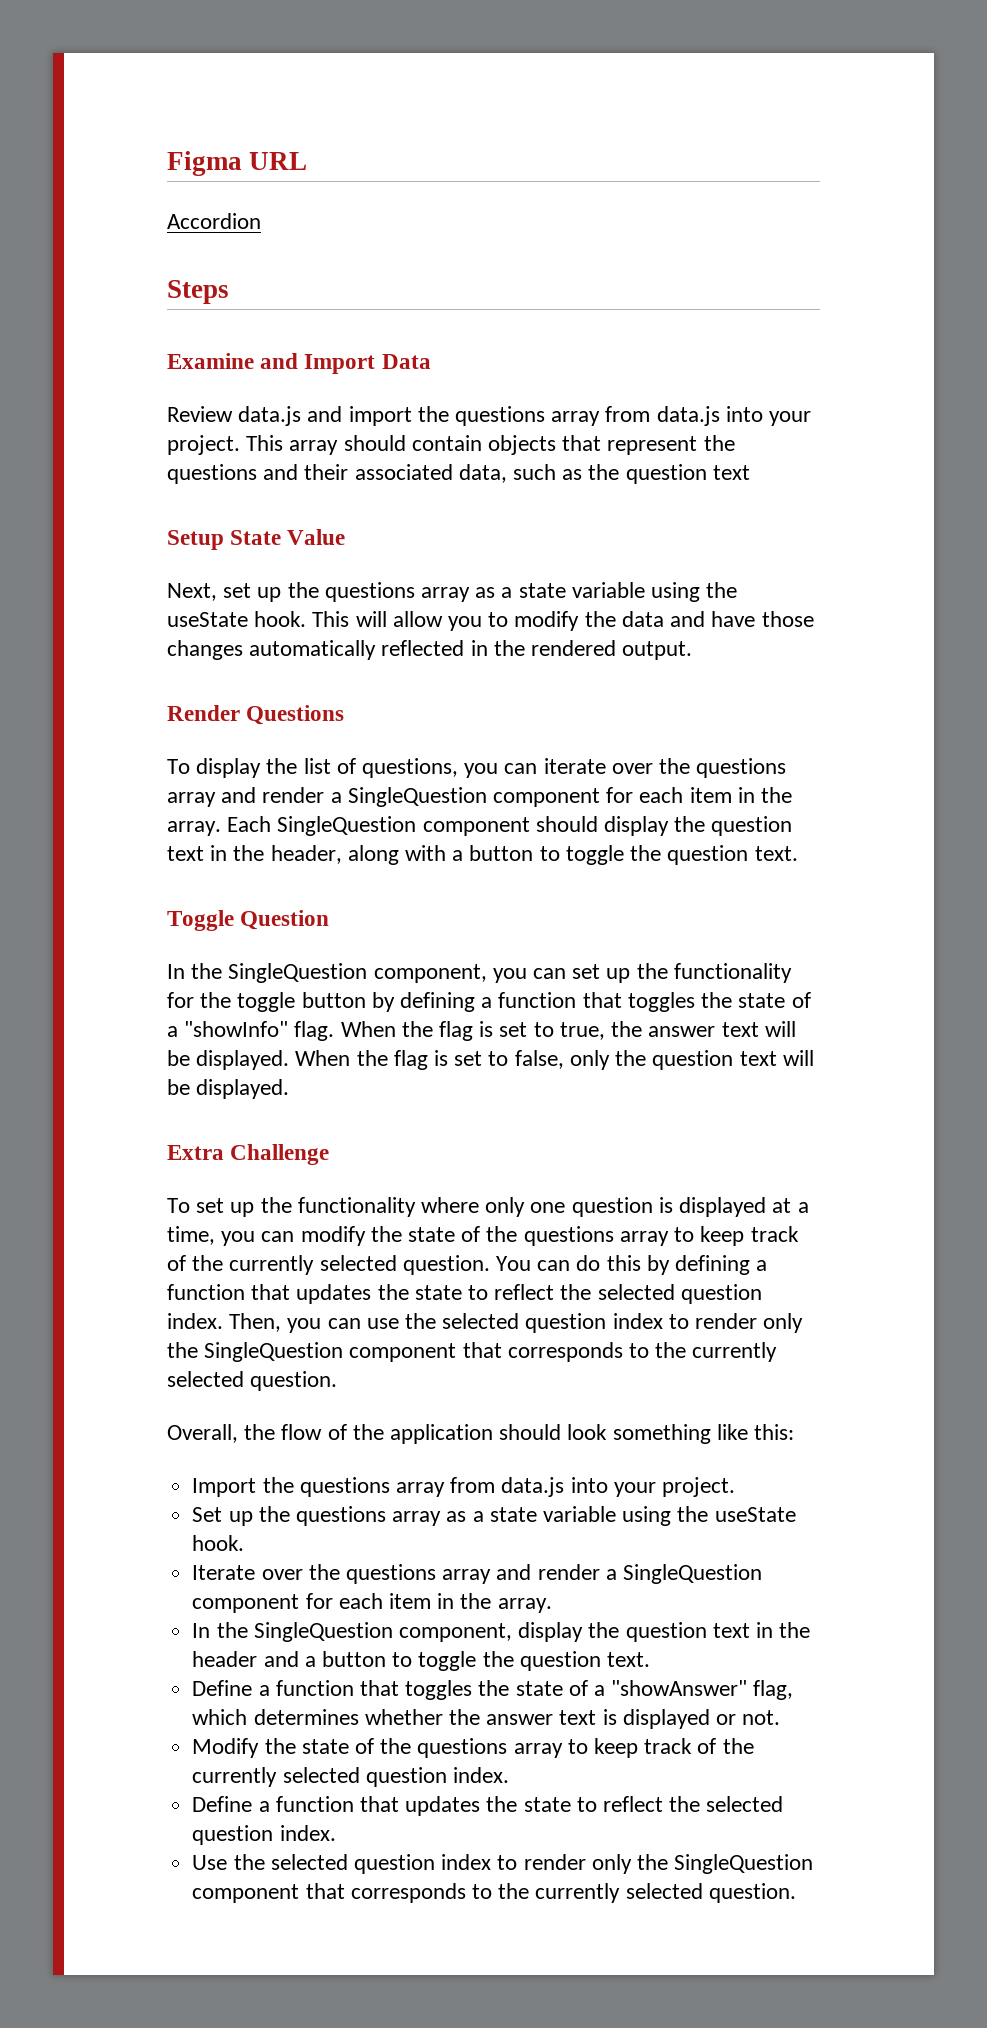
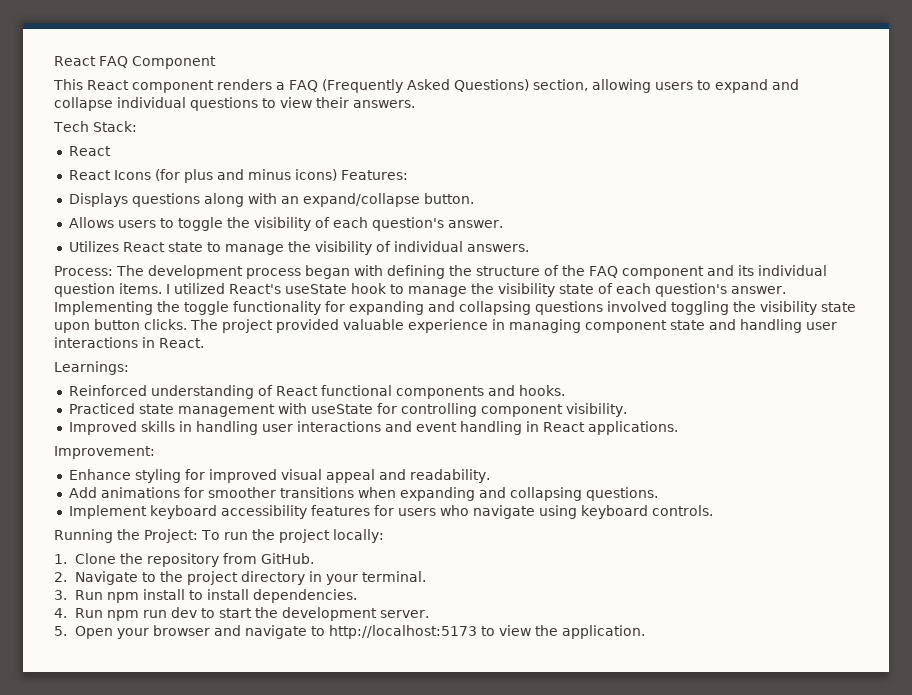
- Figma URL
- Accordion
- Steps
- Examine and Import Data
- Review data.js and import the questions array from data.js into your project. This array should contain objects that represent the questions and their associated data, such as the question text
- Setup State Value
- Next, set up the questions array as a state variable using the useState hook. This will allow you to modify the data and have those changes automatically reflected in the rendered output.
- Render Questions
- To display the list of questions, you can iterate over the questions array and render a SingleQuestion component for each item in the array. Each SingleQuestion component should display the question text in the header, along with a button to toggle the question text.
- Toggle Question
- In the SingleQuestion component, you can set up the functionality for the toggle button by defining a function that toggles the state of a "showInfo" flag. When the flag is set to true, the answer text will be displayed. When the flag is set to false, only the question text will be displayed.
- Extra Challenge
- To set up the functionality where only one question is displayed at a time, you can modify the state of the questions array to keep track of the currently selected question. You can do this by defining a function that updates the state to reflect the selected question index. Then, you can use the selected question index to render only the SingleQuestion component that corresponds to the currently selected question.
- Overall, the flow of the application should look something like this:
- Import the questions array from data.js into your project.
- Set up the questions array as a state variable using the useState hook.
- Iterate over the questions array and render a SingleQuestion component for each item in the array.
- In the SingleQuestion component, display the question text in the header and a button to toggle the question text.
- Define a function that toggles the state of a "showAnswer" flag, which determines whether the answer text is displayed or not.
- Modify the state of the questions array to keep track of the currently selected question index.
- Define a function that updates the state to reflect the selected question index.
- Use the selected question index to render only the SingleQuestion component that corresponds to the currently selected question.
+ React FAQ Component
+ This React component renders a FAQ (Frequently Asked Questions) section, allowing users to expand and collapse individual questions to view their answers.
+ Tech Stack:
+ React
+ React Icons (for plus and minus icons) Features:
+ Displays questions along with an expand/collapse button.
+ Allows users to toggle the visibility of each question's answer.
+ Utilizes React state to manage the visibility of individual answers.
+ Process: The development process began with defining the structure of the FAQ component and its individual question items. I utilized React's useState hook to manage the visibility state of each question's answer. Implementing the toggle functionality for expanding and collapsing questions involved toggling the visibility state upon button clicks. The project provided valuable experience in managing component state and handling user interactions in React.
+ Learnings:
+ Reinforced understanding of React functional components and hooks.
+ Practiced state management with useState for controlling component visibility.
+ Improved skills in handling user interactions and event handling in React applications.
+ Improvement:
+ Enhance styling for improved visual appeal and readability.
+ Add animations for smoother transitions when expanding and collapsing questions.
+ Implement keyboard accessibility features for users who navigate using keyboard controls.
+ Running the Project: To run the project locally:
+ 1. Clone the repository from GitHub.
+ 2. Navigate to the project directory in your terminal.
+ 3. Run npm install to install dependencies.
+ 4. Run npm run dev to start the development server.
+ 5. Open your browser and navigate to http://localhost:5173 to view the application.

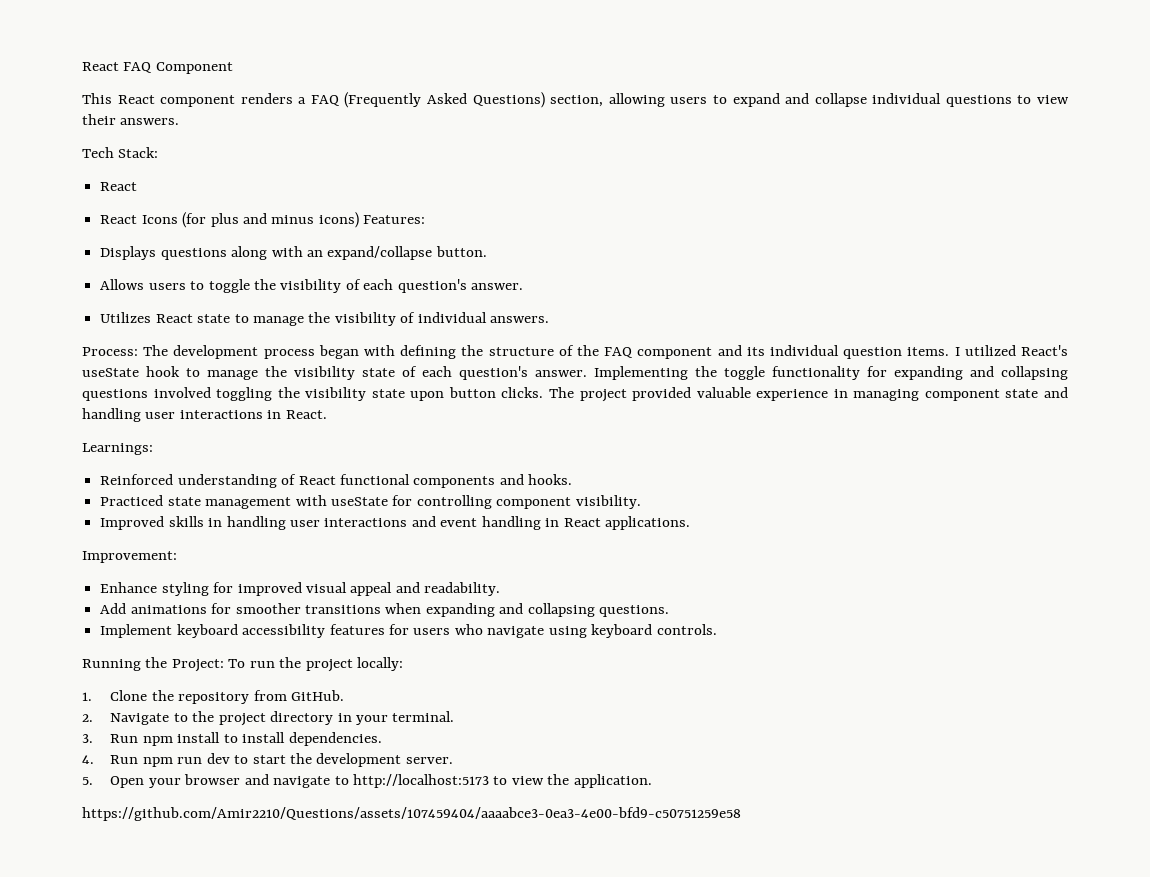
+ https://github.com/Amir2210/Questions/assets/107459404/aaaabce3-0ea3-4e00-bfd9-c50751259e58

